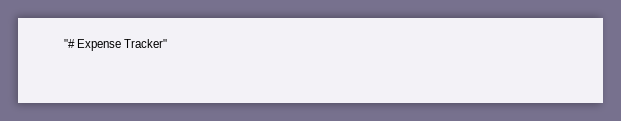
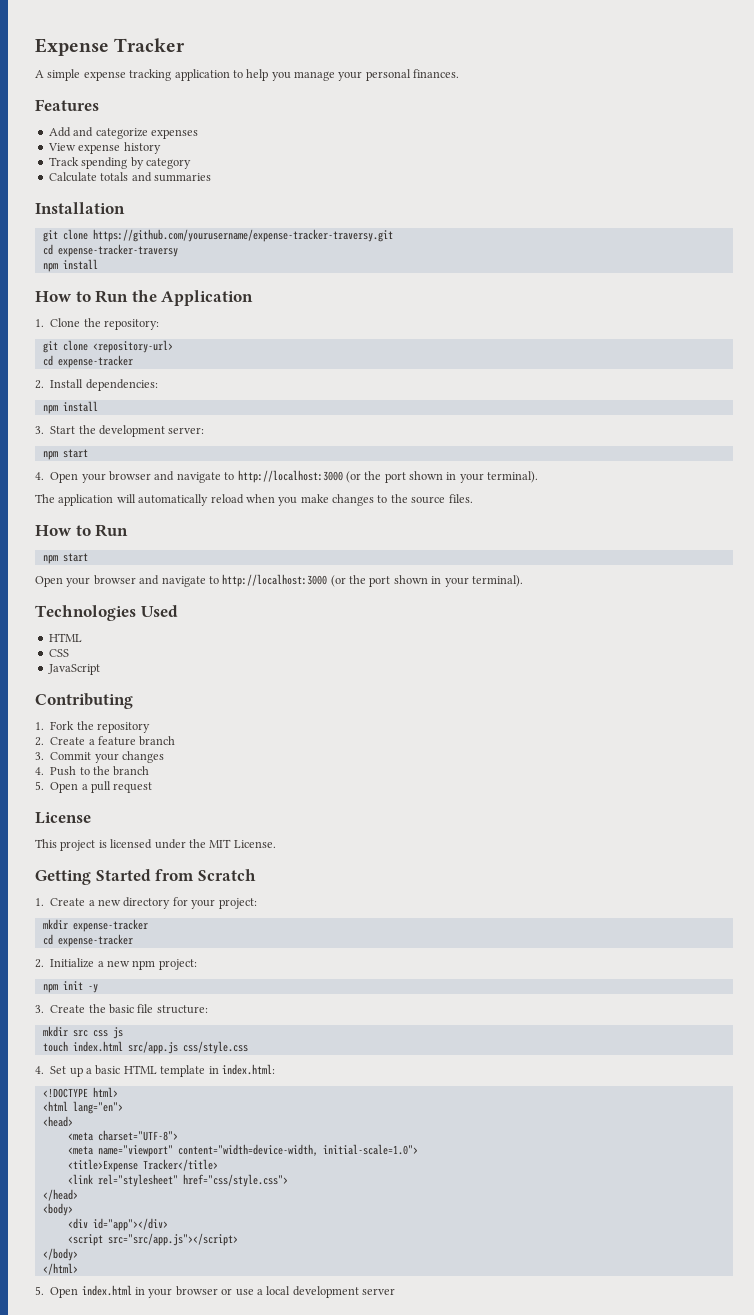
- "# Expense Tracker"
+ Expense Tracker
+ A simple expense tracking application to help you manage your personal finances.
+ Features
+ Add and categorize expenses
+ View expense history
+ Track spending by category
+ Calculate totals and summaries
+ Installation
+ git clone https://github.com/yourusername/expense-tracker-traversy.git
+ cd expense-tracker-traversy
+ npm install
+ How to Run the Application
+ 1. Clone the repository:
+ git clone <repository-url>
+ cd expense-tracker
+ 2. Install dependencies:
+ npm install
+ 3. Start the development server:
+ npm start
+ 4. Open your browser and navigate to http://localhost:3000 (or the port shown in your terminal).
+ The application will automatically reload when you make changes to the source files.
+ How to Run
+ npm start
+ Open your browser and navigate to http://localhost:3000 (or the port shown in your terminal).
+ Technologies Used
+ HTML
+ CSS
+ JavaScript
+ Contributing
+ 1. Fork the repository
+ 2. Create a feature branch
+ 3. Commit your changes
+ 4. Push to the branch
+ 5. Open a pull request
+ License
+ This project is licensed under the MIT License.
+ Getting Started from Scratch
+ 1. Create a new directory for your project:
+ mkdir expense-tracker
+ cd expense-tracker
+ 2. Initialize a new npm project:
+ npm init -y
+ 3. Create the basic file structure:
+ mkdir src css js
+ touch index.html src/app.js css/style.css
+ 4. Set up a basic HTML template in index.html:
+ <!DOCTYPE html>
+ <html lang="en">
+ <head>
+ <meta charset="UTF-8">
+ <meta name="viewport" content="width=device-width, initial-scale=1.0">
+ <title>Expense Tracker</title>
+ <link rel="stylesheet" href="css/style.css">
+ </head>
+ <body>
+ <div id="app"></div>
+ <script src="src/app.js"></script>
+ </body>
+ </html>
+ 5. Open index.html in your browser or use a local development server

